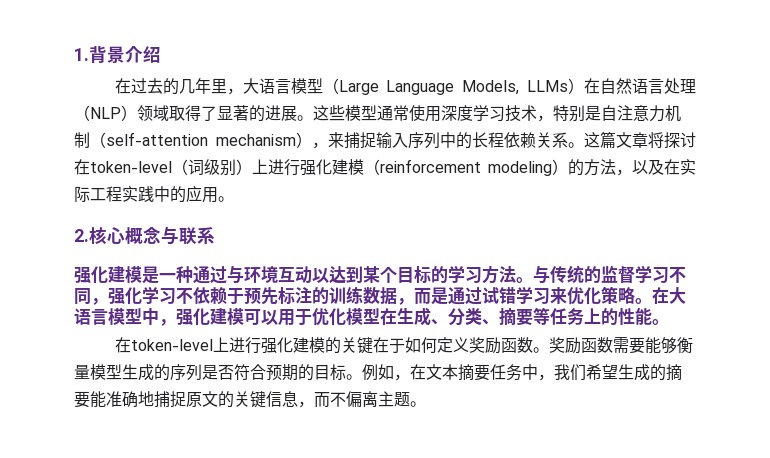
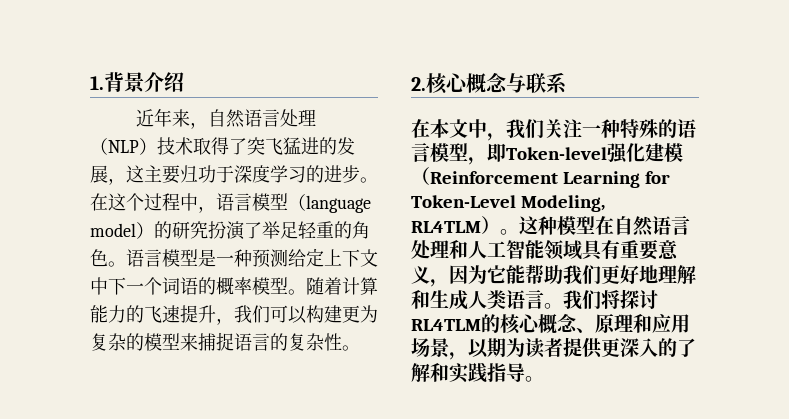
- 在过去的几年里，大语言模型（Large Language Models, LLMs）在自然语言处理（NLP）领域取得了显著的进展。这些模型通常使用深度学习技术，特别是自注意力机制（self-attention mechanism），来捕捉输入序列中的长程依赖关系。这篇文章将探讨在token-level（词级别）上进行强化建模（reinforcement modeling）的方法，以及在实际工程实践中的应用。
+ 近年来，自然语言处理（NLP）技术取得了突飞猛进的发展，这主要归功于深度学习的进步。在这个过程中，语言模型（language model）的研究扮演了举足轻重的角色。语言模型是一种预测给定上下文中下一个词语的概率模型。随着计算能力的飞速提升，我们可以构建更为复杂的模型来捕捉语言的复杂性。
- 强化建模是一种通过与环境互动以达到某个目标的学习方法。与传统的监督学习不同，强化学习不依赖于预先标注的训练数据，而是通过试错学习来优化策略。在大语言模型中，强化建模可以用于优化模型在生成、分类、摘要等任务上的性能。
- 在token-level上进行强化建模的关键在于如何定义奖励函数。奖励函数需要能够衡量模型生成的序列是否符合预期的目标。例如，在文本摘要任务中，我们希望生成的摘要能准确地捕捉原文的关键信息，而不偏离主题。
+ 在本文中，我们关注一种特殊的语言模型，即Token-level强化建模（Reinforcement Learning for Token-Level Modeling, RL4TLM）。这种模型在自然语言处理和人工智能领域具有重要意义，因为它能帮助我们更好地理解和生成人类语言。我们将探讨RL4TLM的核心概念、原理和应用场景，以期为读者提供更深入的了解和实践指导。

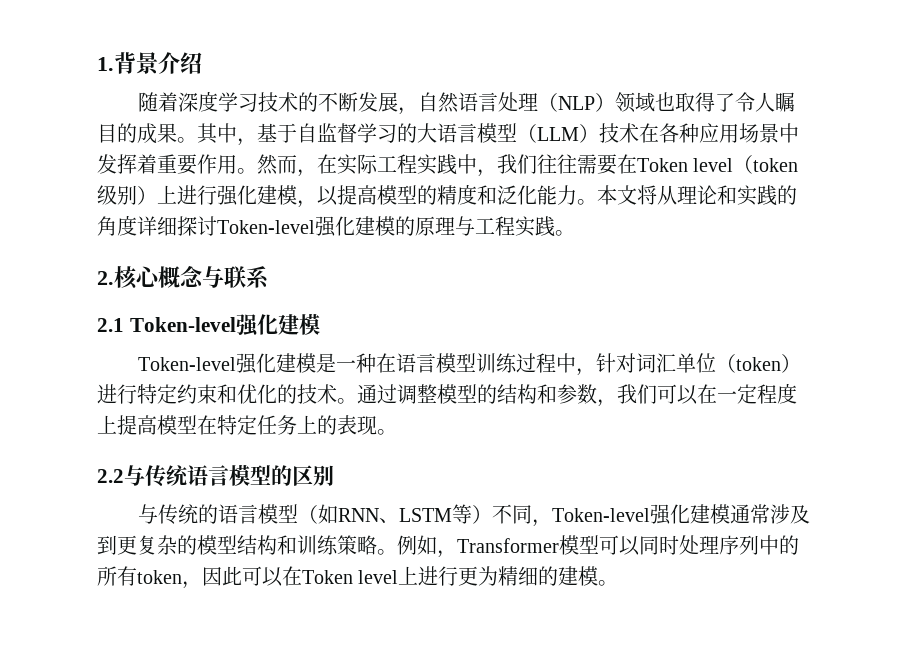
- 近年来，自然语言处理（NLP）技术取得了突飞猛进的发展，这主要归功于深度学习的进步。在这个过程中，语言模型（language model）的研究扮演了举足轻重的角色。语言模型是一种预测给定上下文中下一个词语的概率模型。随着计算能力的飞速提升，我们可以构建更为复杂的模型来捕捉语言的复杂性。
+ 随着深度学习技术的不断发展，自然语言处理（NLP）领域也取得了令人瞩目的成果。其中，基于自监督学习的大语言模型（LLM）技术在各种应用场景中发挥着重要作用。然而，在实际工程实践中，我们往往需要在Token level（token级别）上进行强化建模，以提高模型的精度和泛化能力。本文将从理论和实践的角度详细探讨Token-level强化建模的原理与工程实践。
- 在本文中，我们关注一种特殊的语言模型，即Token-level强化建模（Reinforcement Learning for Token-Level Modeling, RL4TLM）。这种模型在自然语言处理和人工智能领域具有重要意义，因为它能帮助我们更好地理解和生成人类语言。我们将探讨RL4TLM的核心概念、原理和应用场景，以期为读者提供更深入的了解和实践指导。
+ 2.1 Token-level强化建模
+ Token-level强化建模是一种在语言模型训练过程中，针对词汇单位（token）进行特定约束和优化的技术。通过调整模型的结构和参数，我们可以在一定程度上提高模型在特定任务上的表现。
+ 2.2与传统语言模型的区别
+ 与传统的语言模型（如RNN、LSTM等）不同，Token-level强化建模通常涉及到更复杂的模型结构和训练策略。例如，Transformer模型可以同时处理序列中的所有token，因此可以在Token level上进行更为精细的建模。

